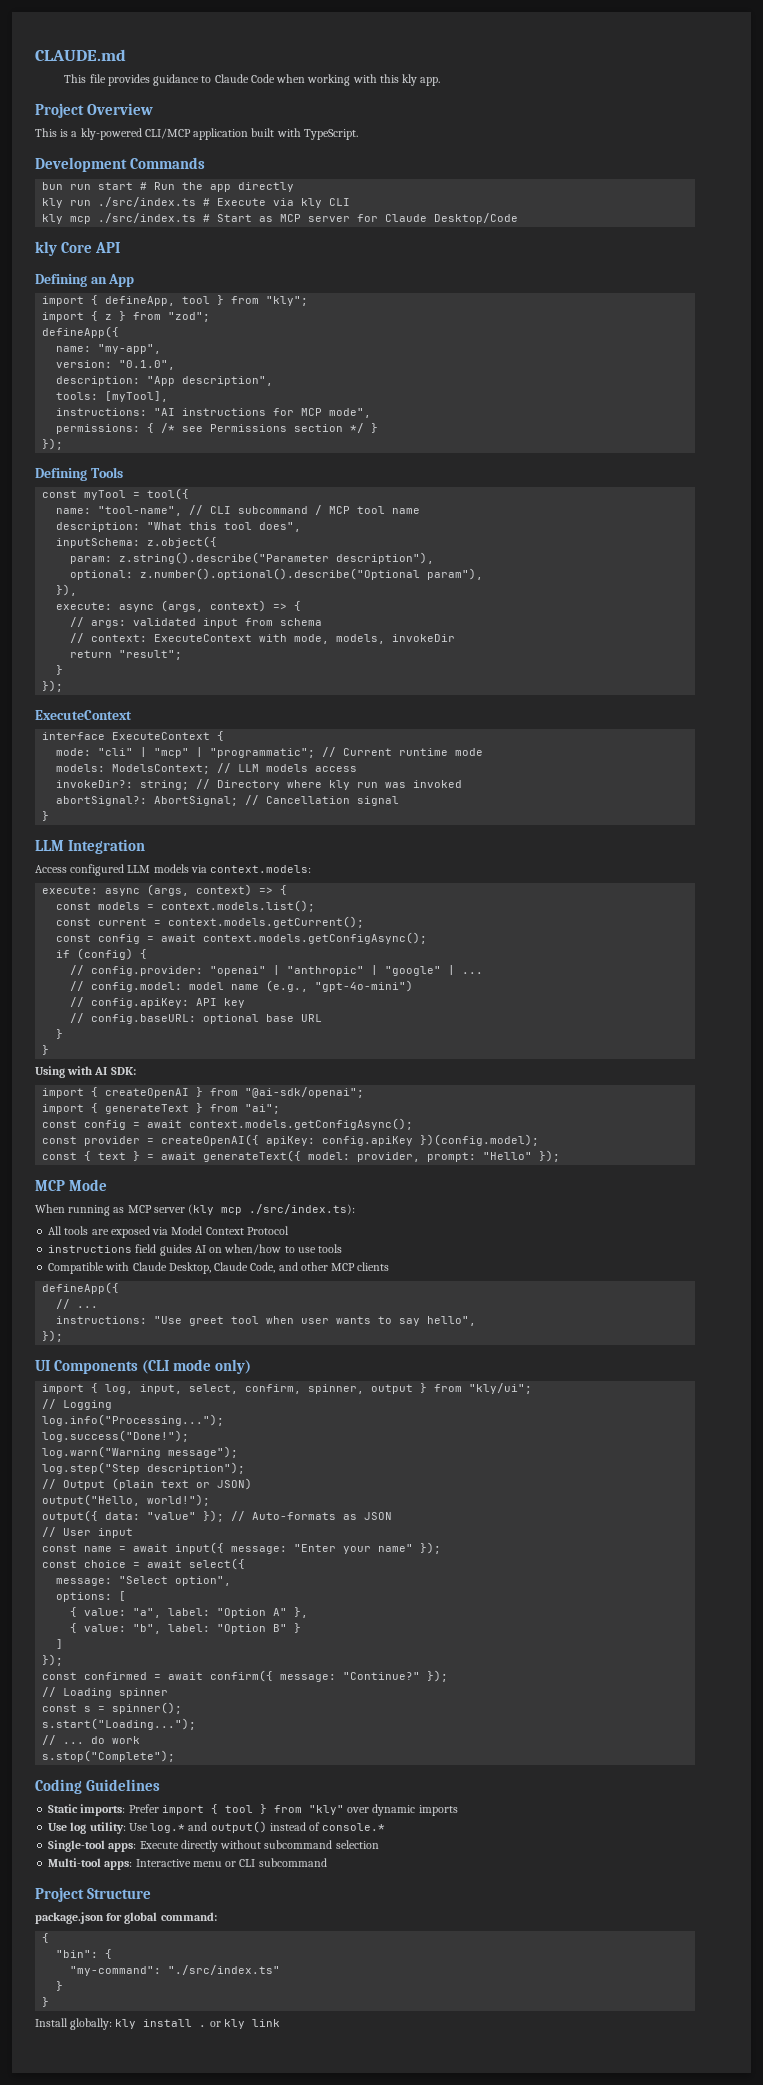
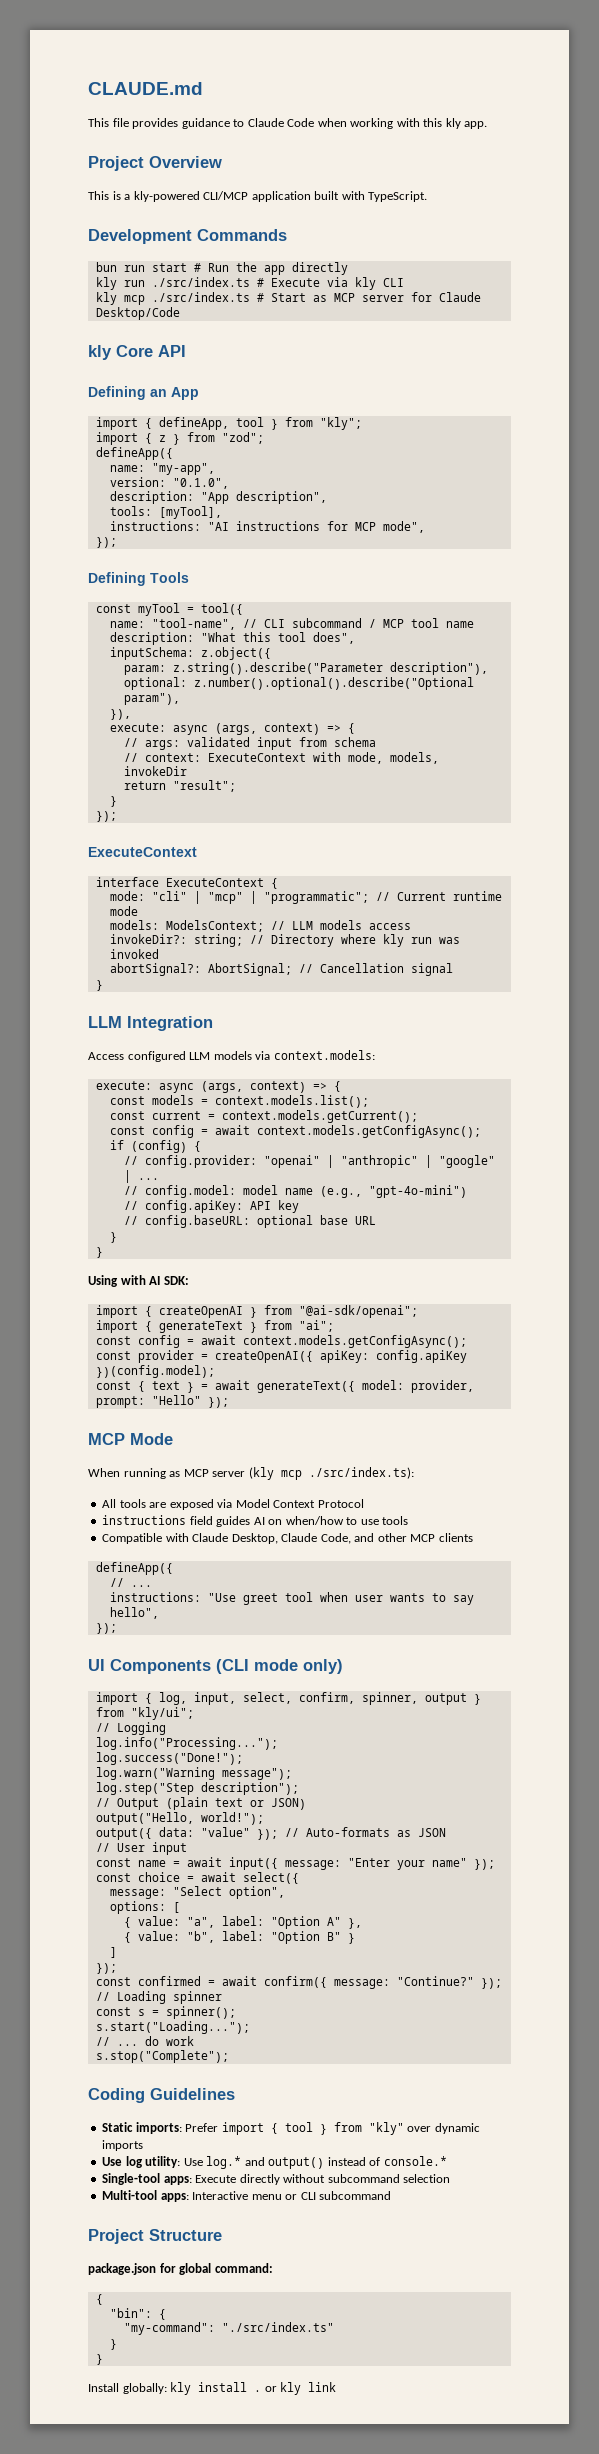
- permissions: { /* see Permissions section */ }

